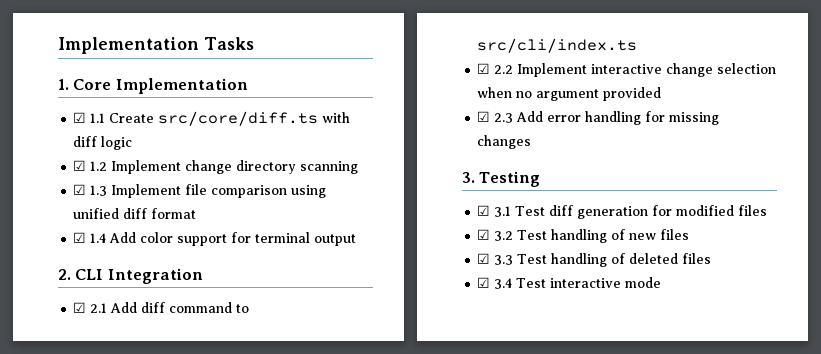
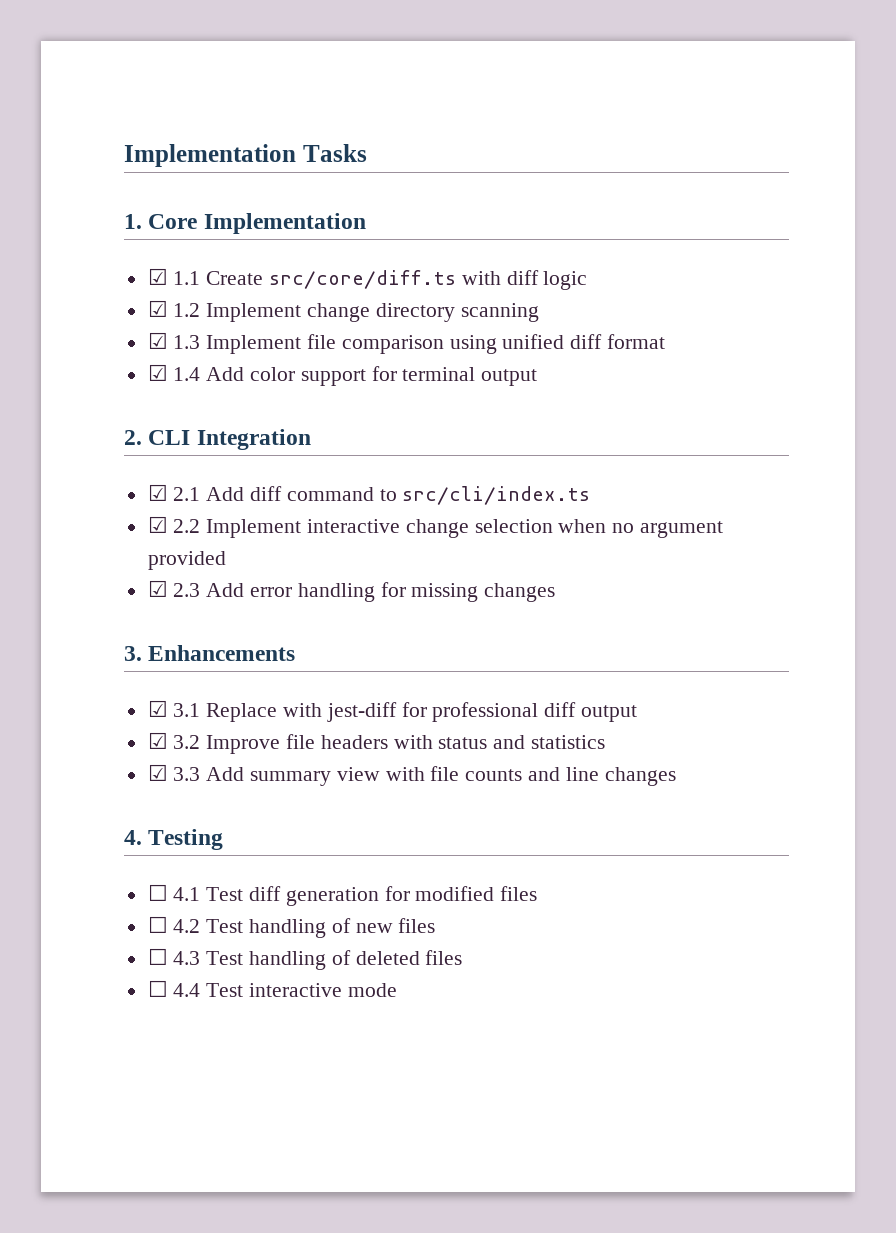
- 3. Testing
+ 3. Enhancements
- ☑ 3.1 Test diff generation for modified files
+ ☑ 3.1 Replace with jest-diff for professional diff output
+ ☑ 3.2 Improve file headers with status and statistics
+ ☑ 3.3 Add summary view with file counts and line changes
+ 4. Testing
+ ☐ 4.1 Test diff generation for modified files
- ☑ 3.2 Test handling of new files
+ ☐ 4.2 Test handling of new files
- ☑ 3.3 Test handling of deleted files
+ ☐ 4.3 Test handling of deleted files
- ☑ 3.4 Test interactive mode
+ ☐ 4.4 Test interactive mode

